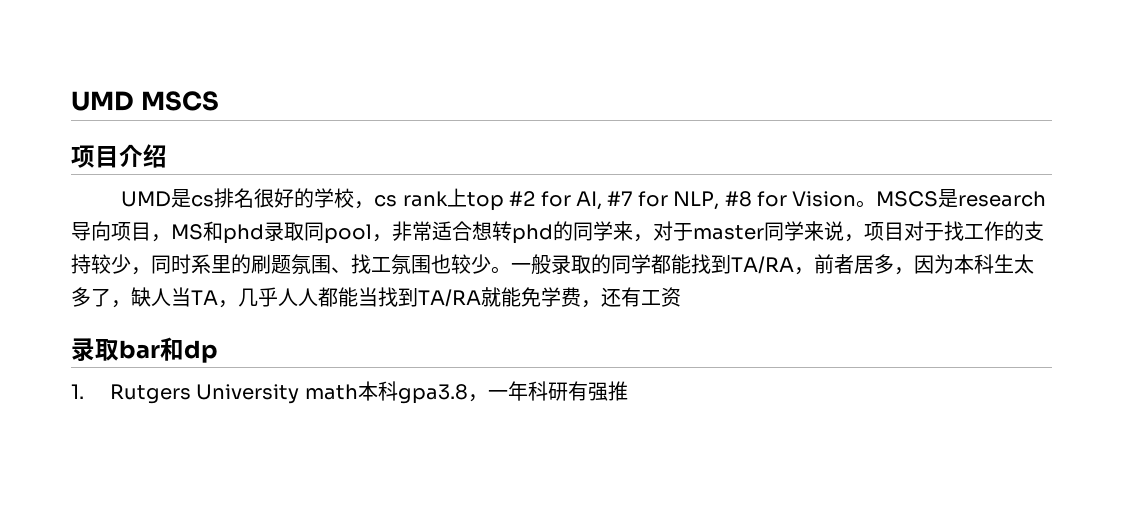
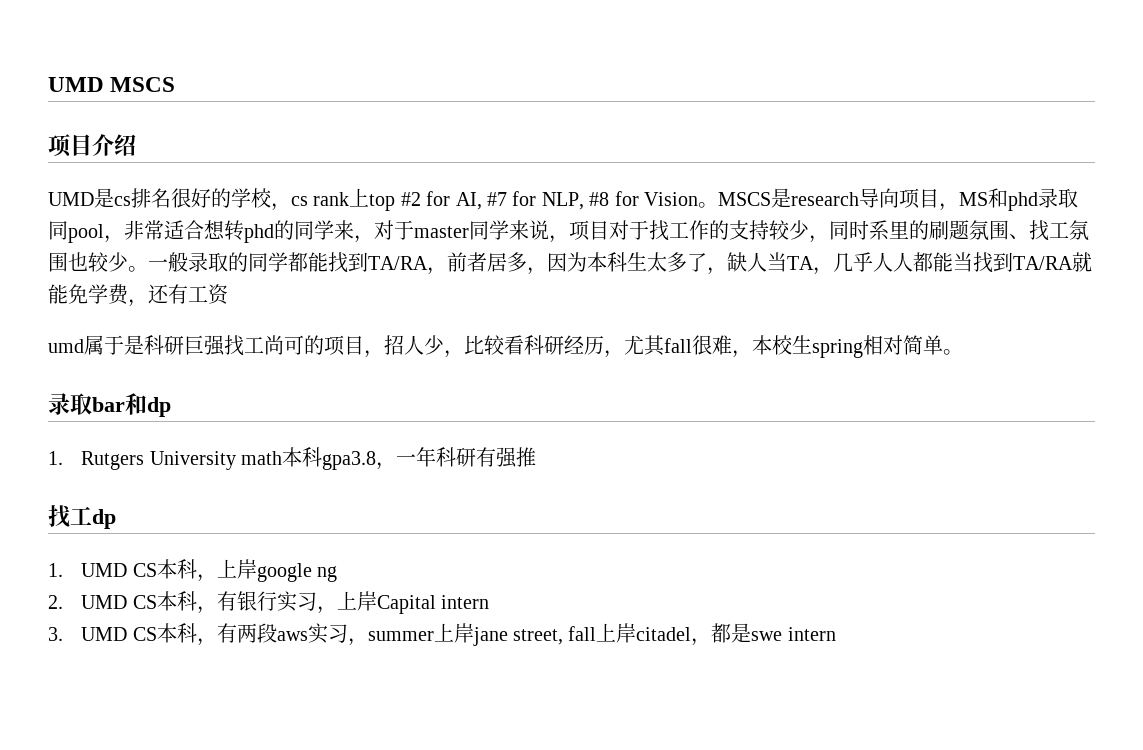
+ umd属于是科研巨强找工尚可的项目，招人少，比较看科研经历，尤其fall很难，本校生spring相对简单。
+ 找工dp
+ 1. UMD CS本科，上岸google ng
+ 2. UMD CS本科，有银行实习，上岸Capital intern
+ 3. UMD CS本科，有两段aws实习，summer上岸jane street, fall上岸citadel，都是swe intern

